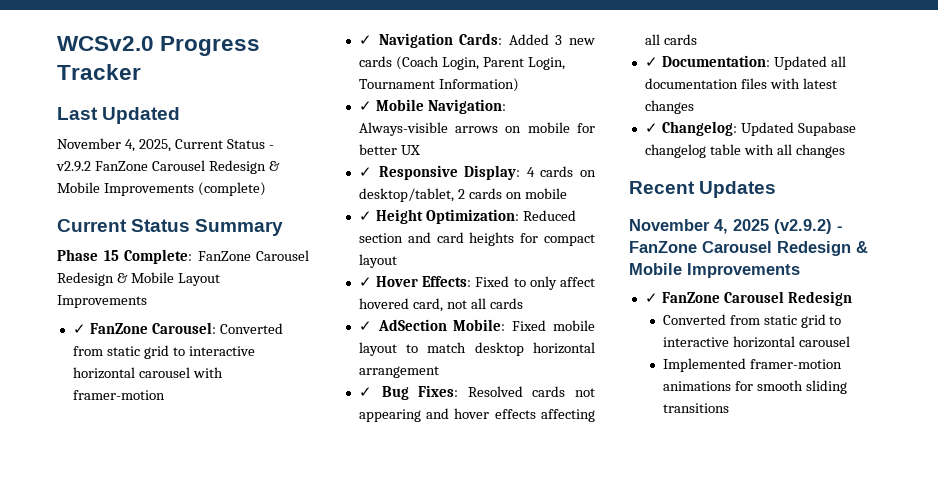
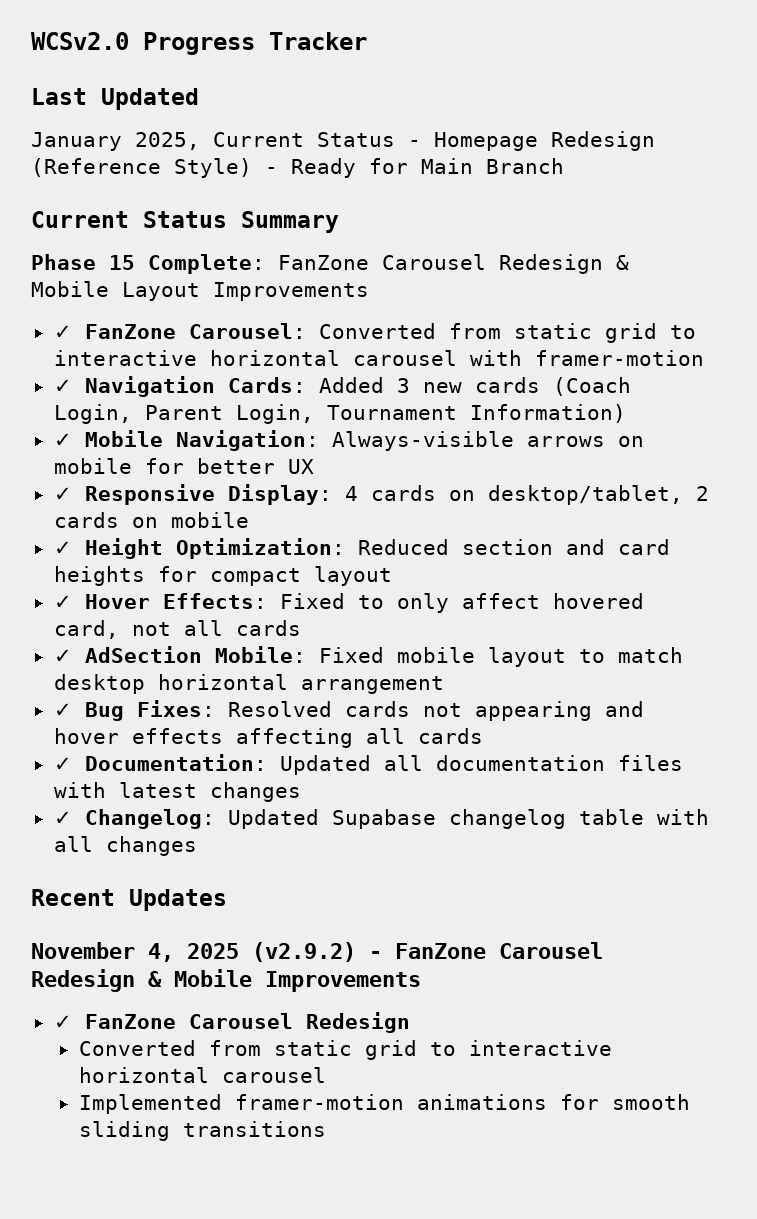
- November 4, 2025, Current Status - v2.9.2 FanZone Carousel Redesign & Mobile Improvements (complete)
+ January 2025, Current Status - Homepage Redesign (Reference Style) - Ready for Main Branch

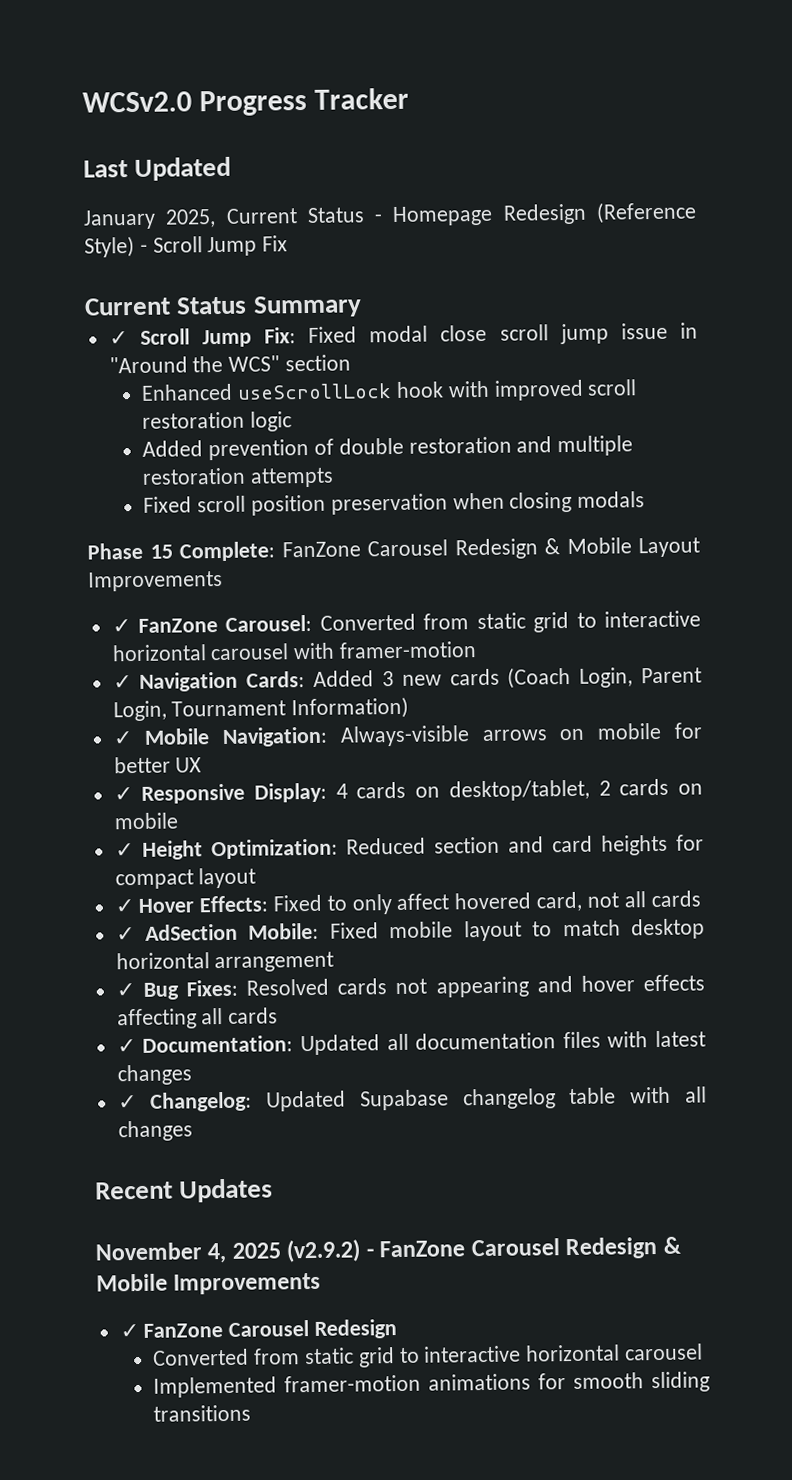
- January 2025, Current Status - Homepage Redesign (Reference Style) - Ready for Main Branch
+ January 2025, Current Status - Homepage Redesign (Reference Style) - Scroll Jump Fix
+ ✓ Scroll Jump Fix: Fixed modal close scroll jump issue in "Around the WCS" section
+ Enhanced useScrollLock hook with improved scroll restoration logic
+ Added prevention of double restoration and multiple restoration attempts
+ Fixed scroll position preservation when closing modals

